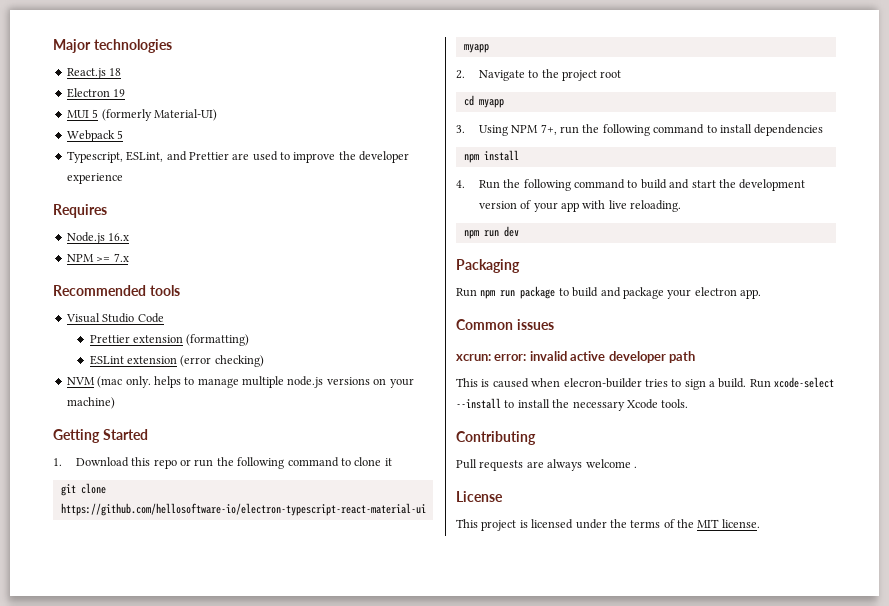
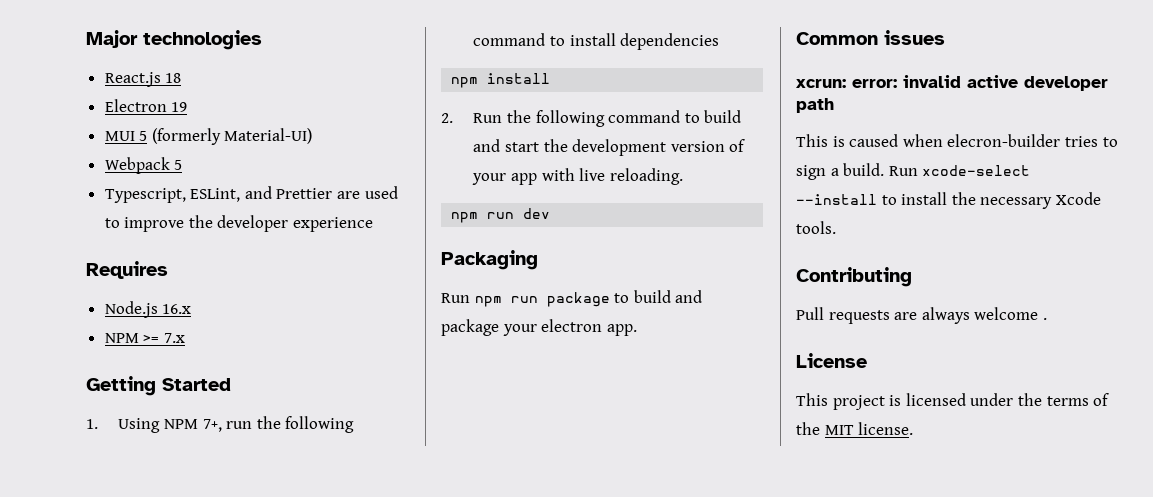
- Recommended tools
- Visual Studio Code
- Prettier extension (formatting)
- ESLint extension (error checking)
- NVM (mac only. helps to manage multiple node.js versions on your machine)
  Getting Started
- 1. Download this repo or run the following command to clone it
- git clone https://github.com/hellosoftware-io/electron-typescript-react-material-ui myapp
- 2. Navigate to the project root
- cd myapp
- 3. Using NPM 7+, run the following command to install dependencies
+ 1. Using NPM 7+, run the following command to install dependencies
- 4. Run the following command to build and start the development version of your app with live reloading.
+ 2. Run the following command to build and start the development version of your app with live reloading.

